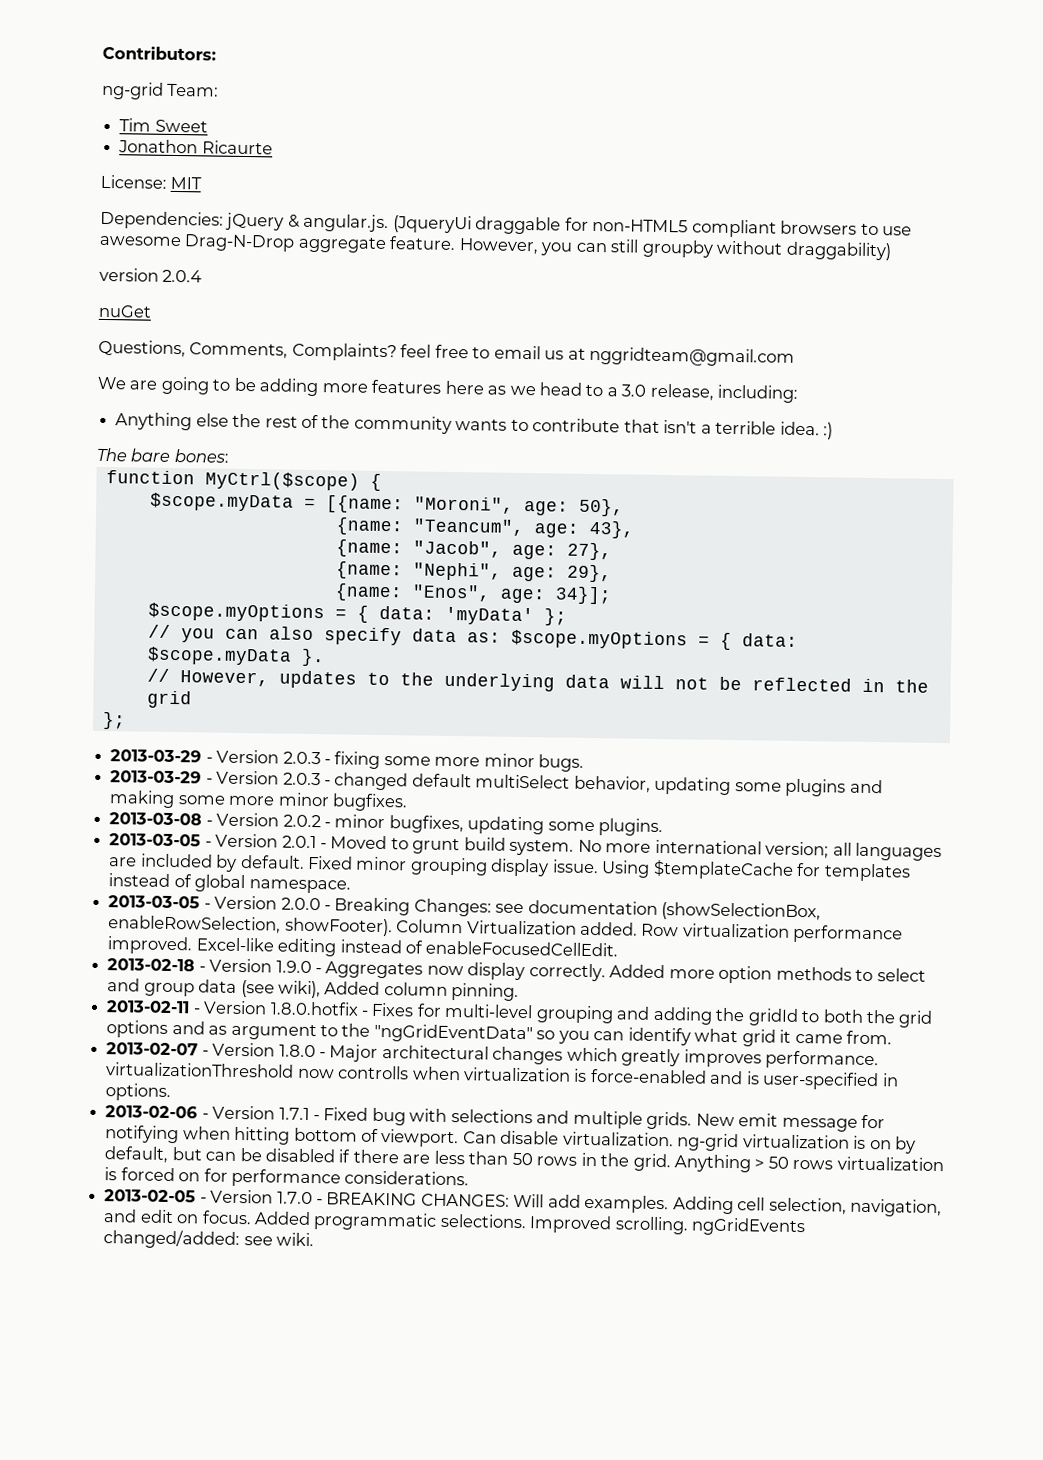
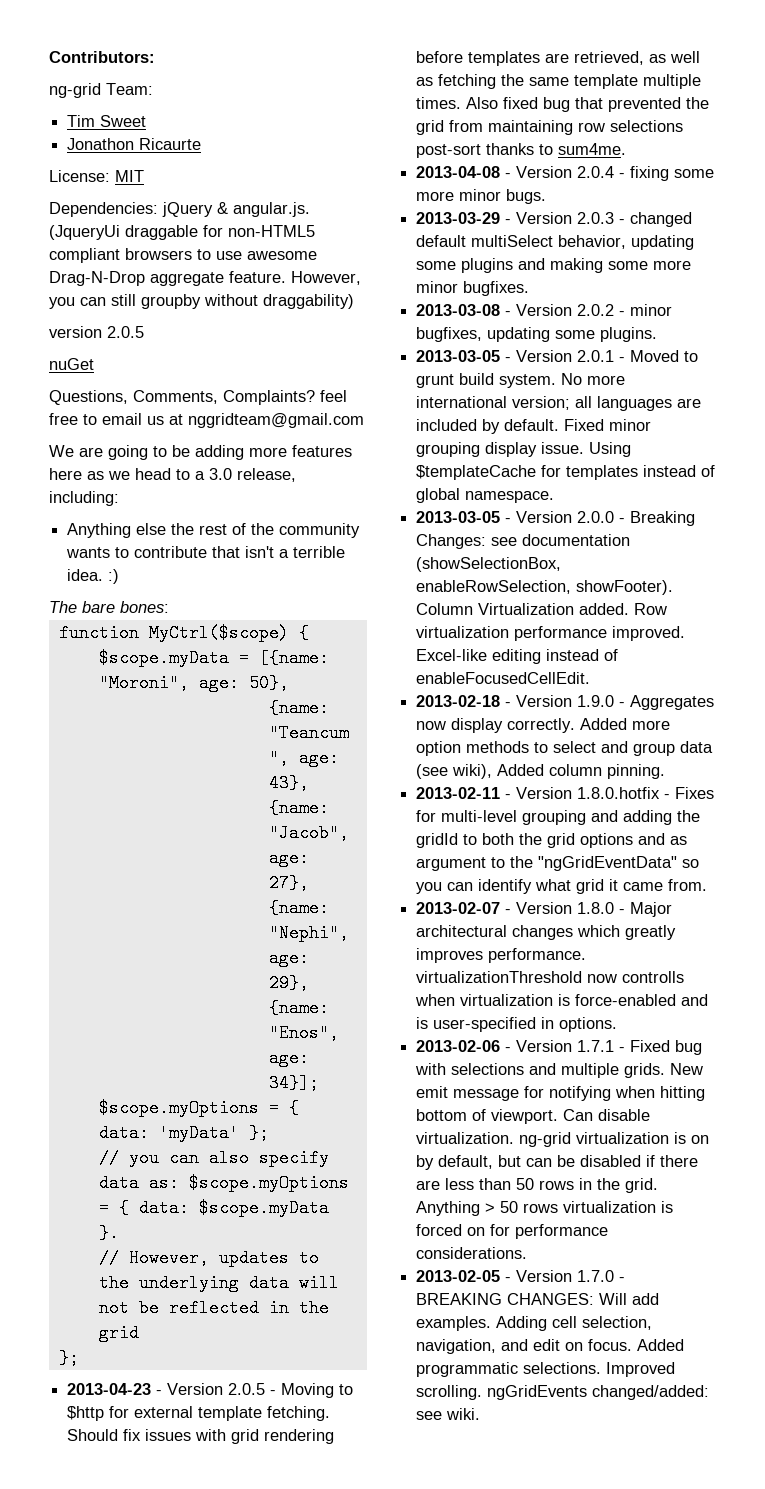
- version 2.0.4
+ version 2.0.5
- 2013-03-29 - Version 2.0.3 - fixing some more minor bugs.
+ 2013-04-23 - Version 2.0.5 - Moving to $http for external template fetching. Should fix issues with grid rendering before templates are retrieved, as well as fetching the same template multiple times. Also fixed bug that prevented the grid from maintaining row selections post-sort thanks to sum4me.
+ 2013-04-08 - Version 2.0.4 - fixing some more minor bugs.

